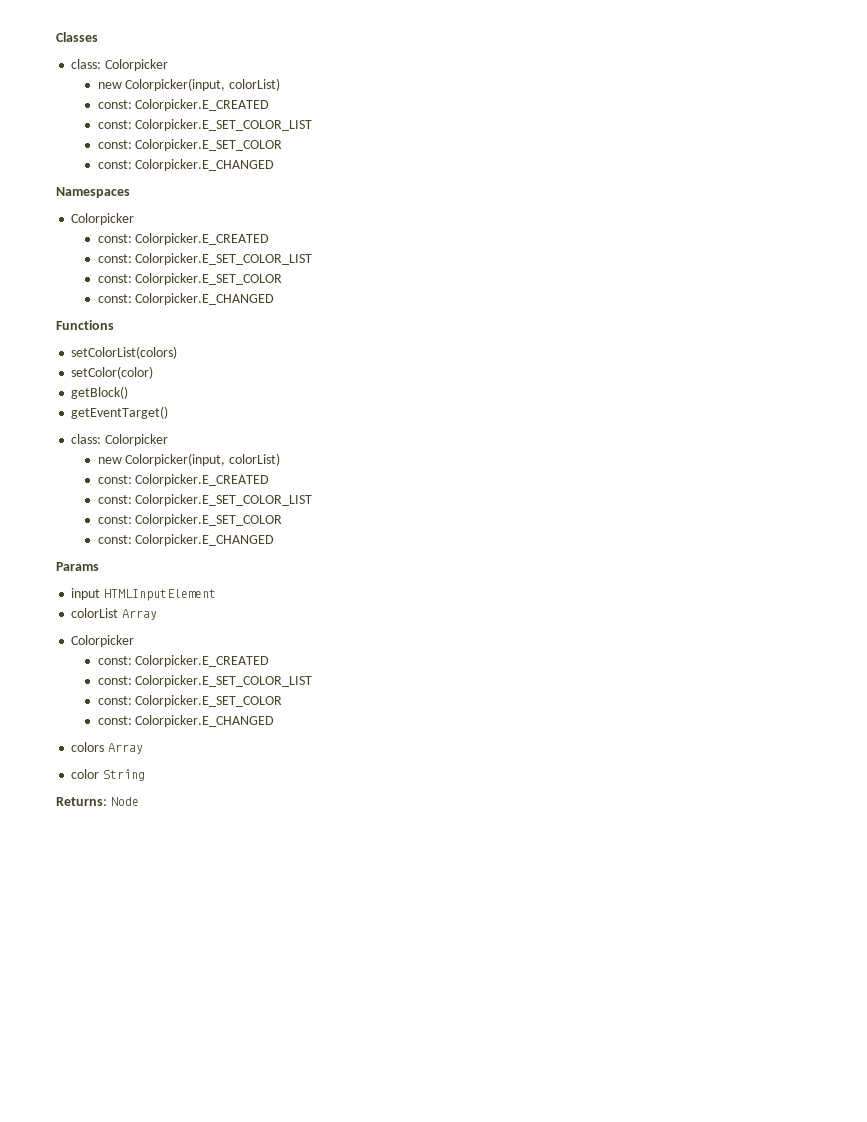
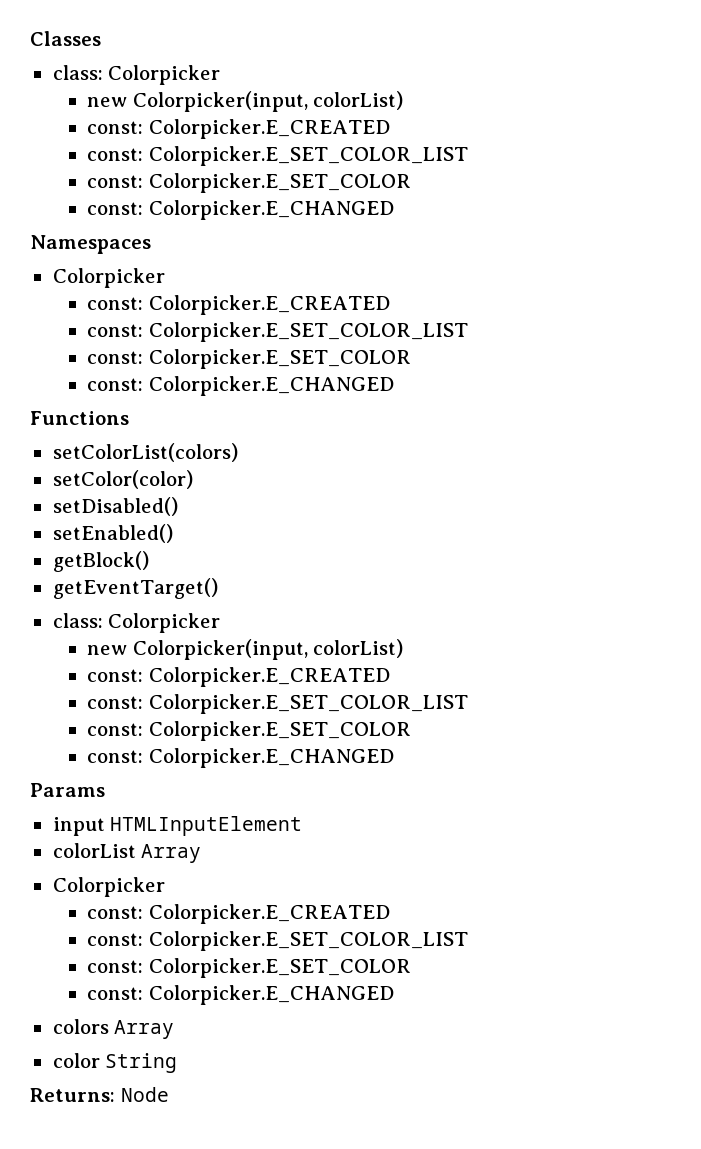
+ setDisabled()
+ setEnabled()

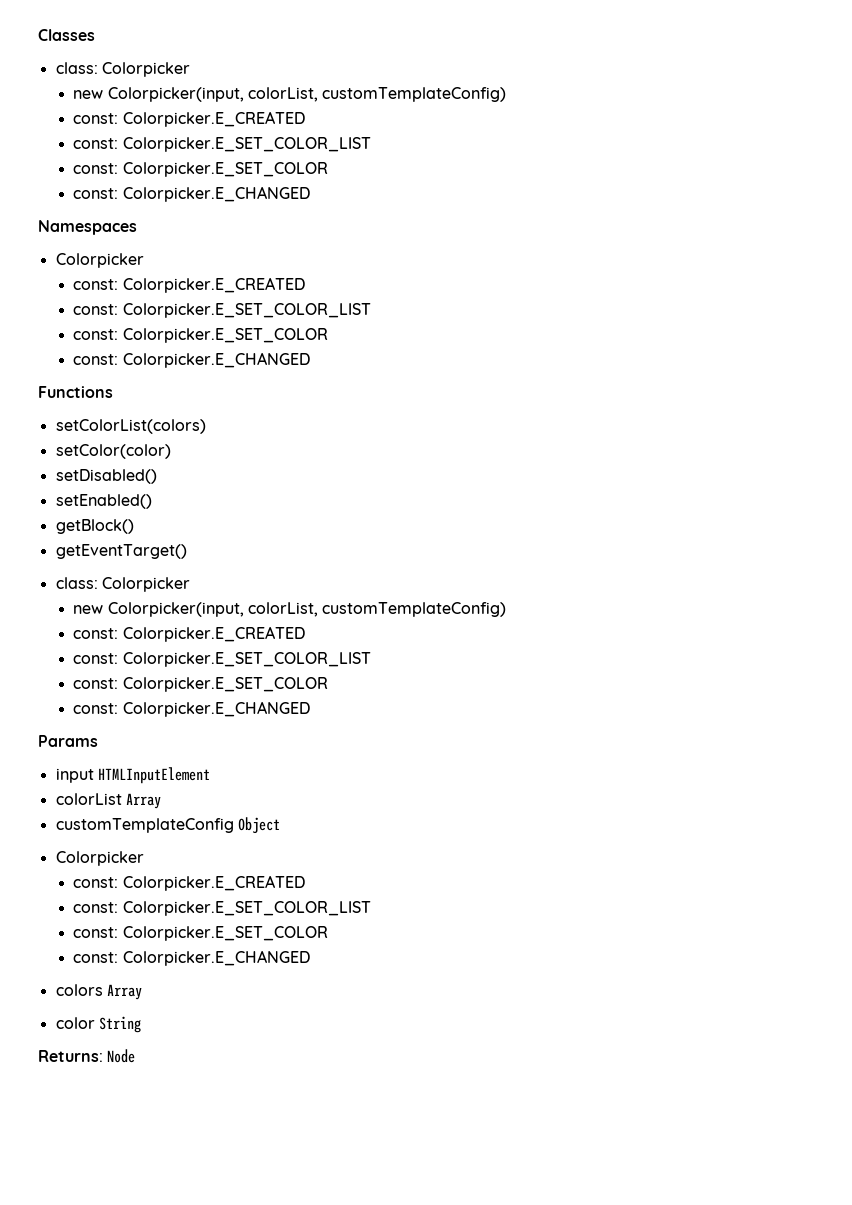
  Classes
  class: Colorpicker
- new Colorpicker(input, colorList)
+ new Colorpicker(input, colorList, customTemplateConfig)
  getEventTarget()
  class: Colorpicker
- new Colorpicker(input, colorList)
+ new Colorpicker(input, colorList, customTemplateConfig)
+ customTemplateConfig Object

